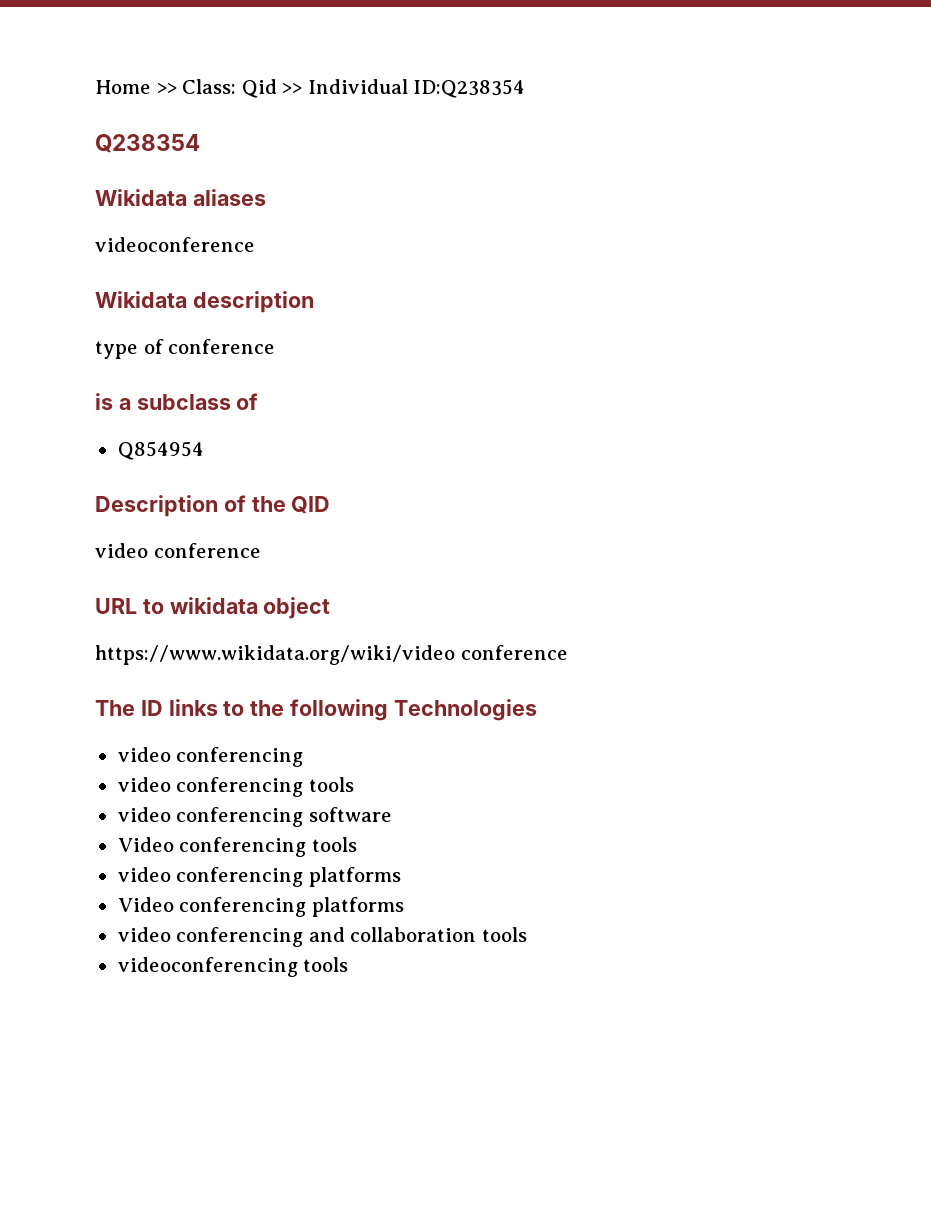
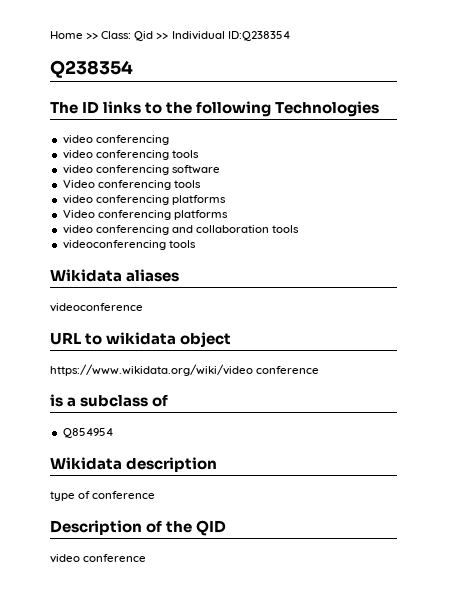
- Wikidata aliases
- videoconference
- Wikidata description
- type of conference
- is a subclass of
- Q854954
- Description of the QID
- video conference
- URL to wikidata object
- https://www.wikidata.org/wiki/video conference
+ Wikidata aliases
+ videoconference
+ URL to wikidata object
+ https://www.wikidata.org/wiki/video conference
+ is a subclass of
+ Q854954
+ Wikidata description
+ type of conference
+ Description of the QID
+ video conference

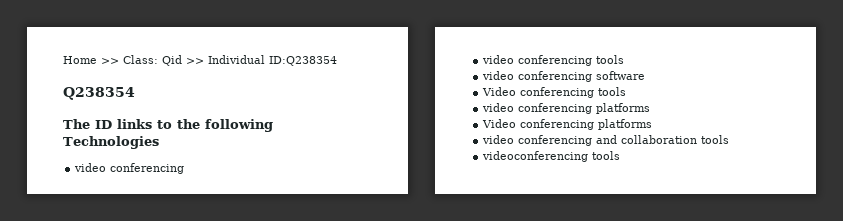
- Wikidata aliases
- videoconference
- URL to wikidata object
- https://www.wikidata.org/wiki/video conference
- is a subclass of
- Q854954
- Wikidata description
- type of conference
- Description of the QID
- video conference

